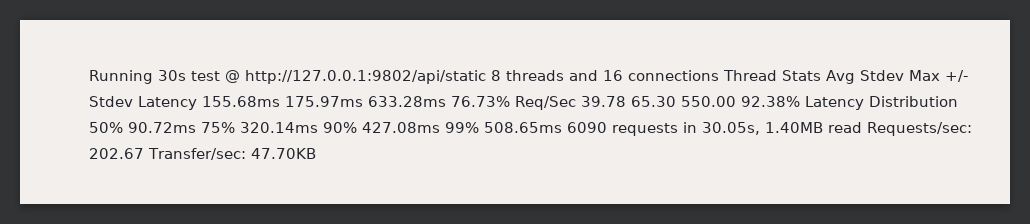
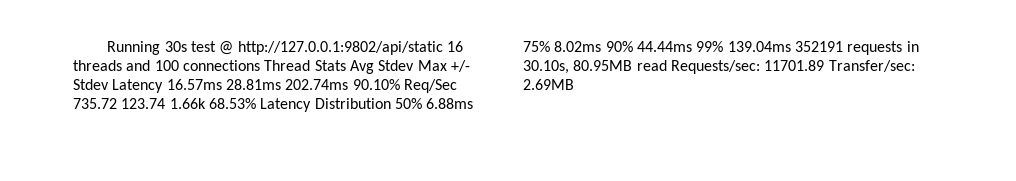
- Running 30s test @ http://127.0.0.1:9802/api/static 8 threads and 16 connections Thread Stats Avg Stdev Max +/- Stdev Latency 155.68ms 175.97ms 633.28ms 76.73% Req/Sec 39.78 65.30 550.00 92.38% Latency Distribution 50% 90.72ms 75% 320.14ms 90% 427.08ms 99% 508.65ms 6090 requests in 30.05s, 1.40MB read Requests/sec: 202.67 Transfer/sec: 47.70KB
+ Running 30s test @ http://127.0.0.1:9802/api/static 16 threads and 100 connections Thread Stats Avg Stdev Max +/- Stdev Latency 16.57ms 28.81ms 202.74ms 90.10% Req/Sec 735.72 123.74 1.66k 68.53% Latency Distribution 50% 6.88ms 75% 8.02ms 90% 44.44ms 99% 139.04ms 352191 requests in 30.10s, 80.95MB read Requests/sec: 11701.89 Transfer/sec: 2.69MB

